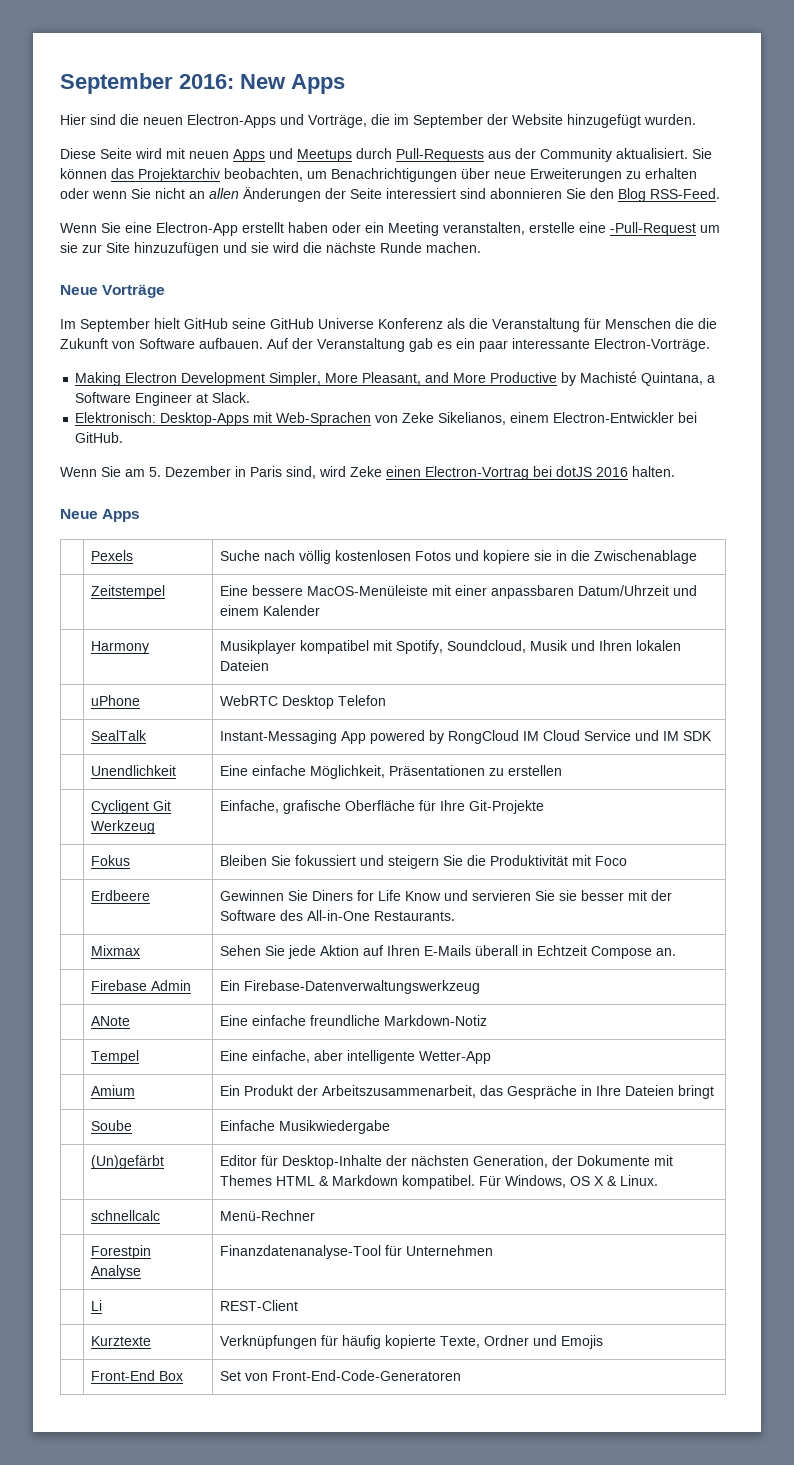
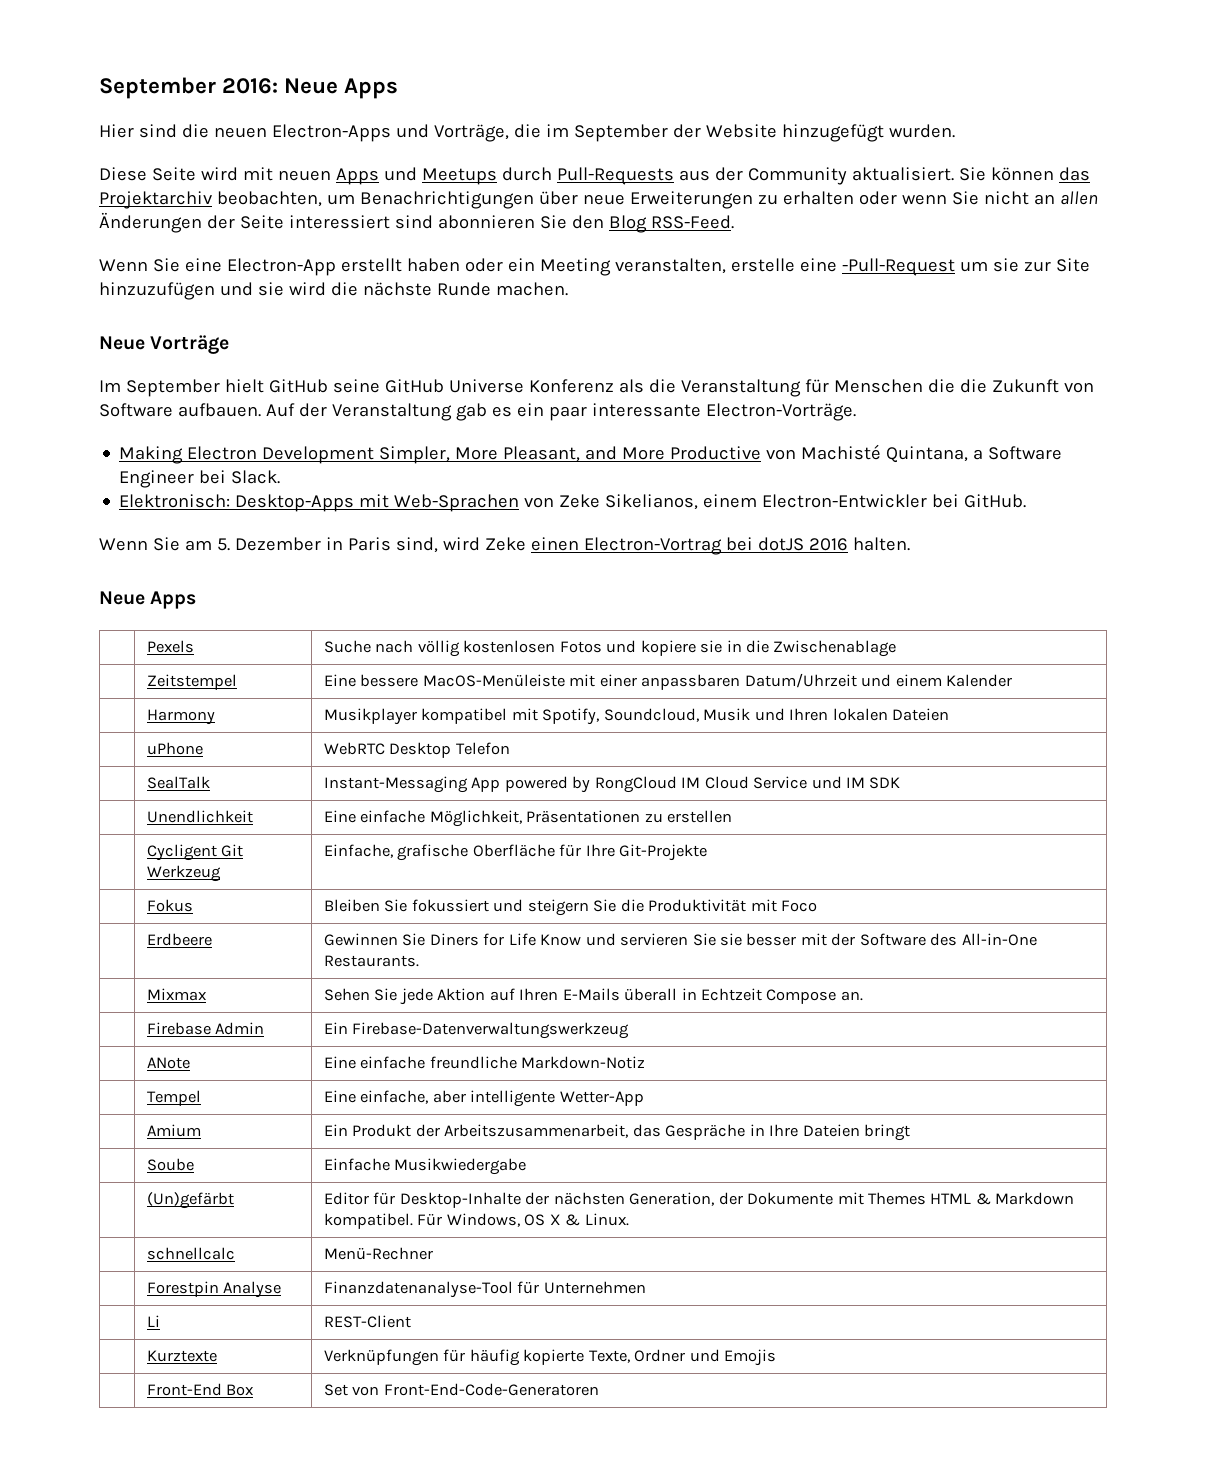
- September 2016: New Apps
+ September 2016: Neue Apps
- Making Electron Development Simpler, More Pleasant, and More Productive by Machisté Quintana, a Software Engineer at Slack.
+ Making Electron Development Simpler, More Pleasant, and More Productive von Machisté Quintana, a Software Engineer bei Slack.

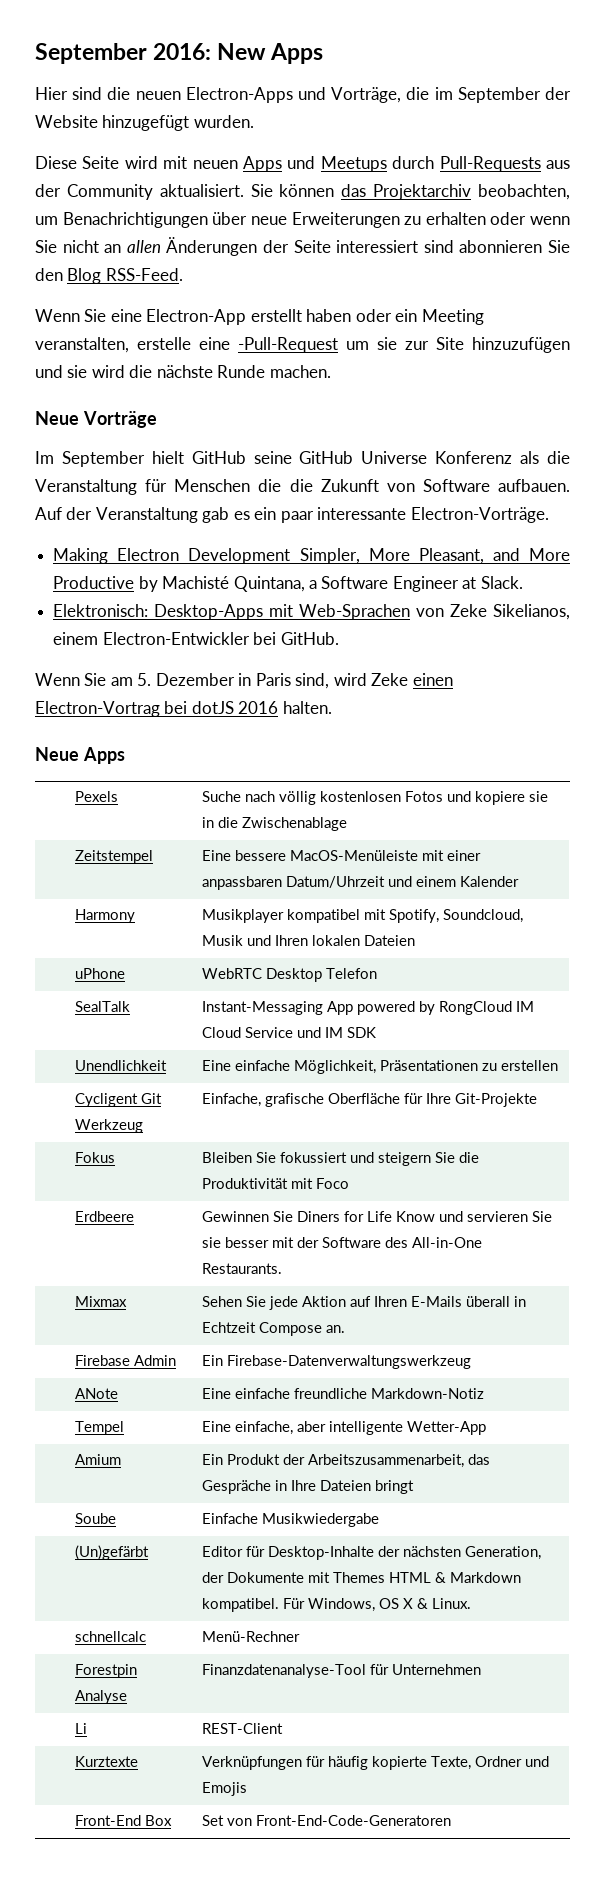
- September 2016: Neue Apps
+ September 2016: New Apps
- Making Electron Development Simpler, More Pleasant, and More Productive von Machisté Quintana, a Software Engineer bei Slack.
+ Making Electron Development Simpler, More Pleasant, and More Productive by Machisté Quintana, a Software Engineer at Slack.

